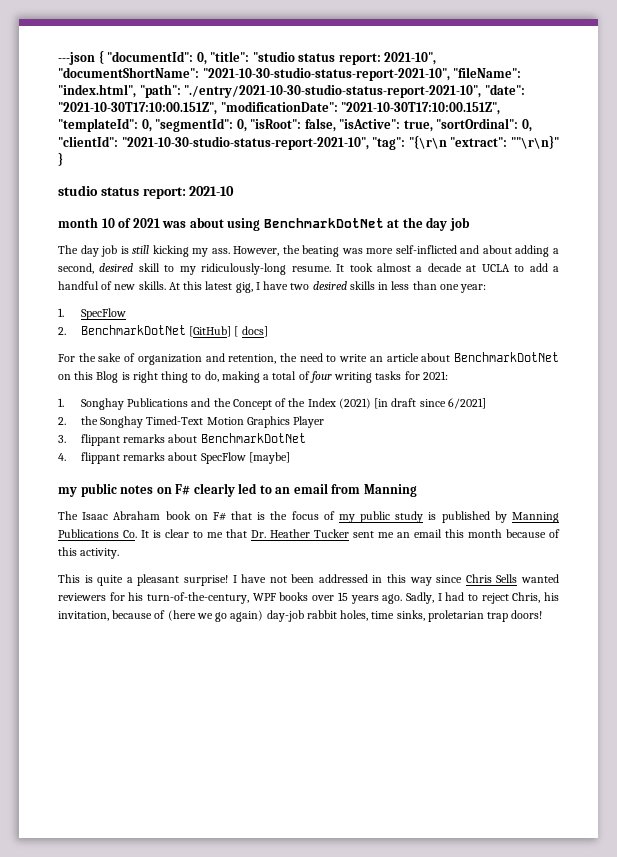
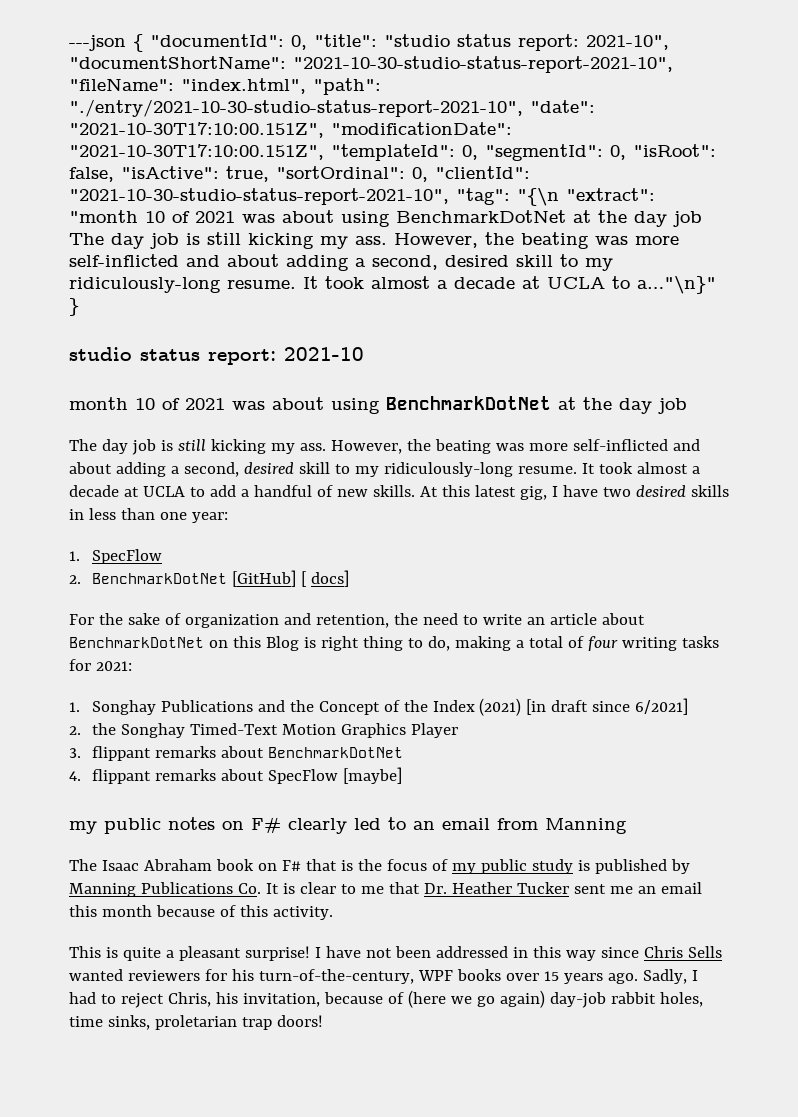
- ---json { "documentId": 0, "title": "studio status report: 2021-10", "documentShortName": "2021-10-30-studio-status-report-2021-10", "fileName": "index.html", "path": "./entry/2021-10-30-studio-status-report-2021-10", "date": "2021-10-30T17:10:00.151Z", "modificationDate": "2021-10-30T17:10:00.151Z", "templateId": 0, "segmentId": 0, "isRoot": false, "isActive": true, "sortOrdinal": 0, "clientId": "2021-10-30-studio-status-report-2021-10", "tag": "{\r\n "extract": ""\r\n}" }
+ ---json { "documentId": 0, "title": "studio status report: 2021-10", "documentShortName": "2021-10-30-studio-status-report-2021-10", "fileName": "index.html", "path": "./entry/2021-10-30-studio-status-report-2021-10", "date": "2021-10-30T17:10:00.151Z", "modificationDate": "2021-10-30T17:10:00.151Z", "templateId": 0, "segmentId": 0, "isRoot": false, "isActive": true, "sortOrdinal": 0, "clientId": "2021-10-30-studio-status-report-2021-10", "tag": "{\n "extract": "month 10 of 2021 was about using BenchmarkDotNet at the day job The day job is still kicking my ass. However, the beating was more self-inflicted and about adding a second, desired skill to my ridiculously-long resume. It took almost a decade at UCLA to a…"\n}" }

